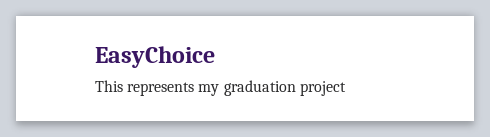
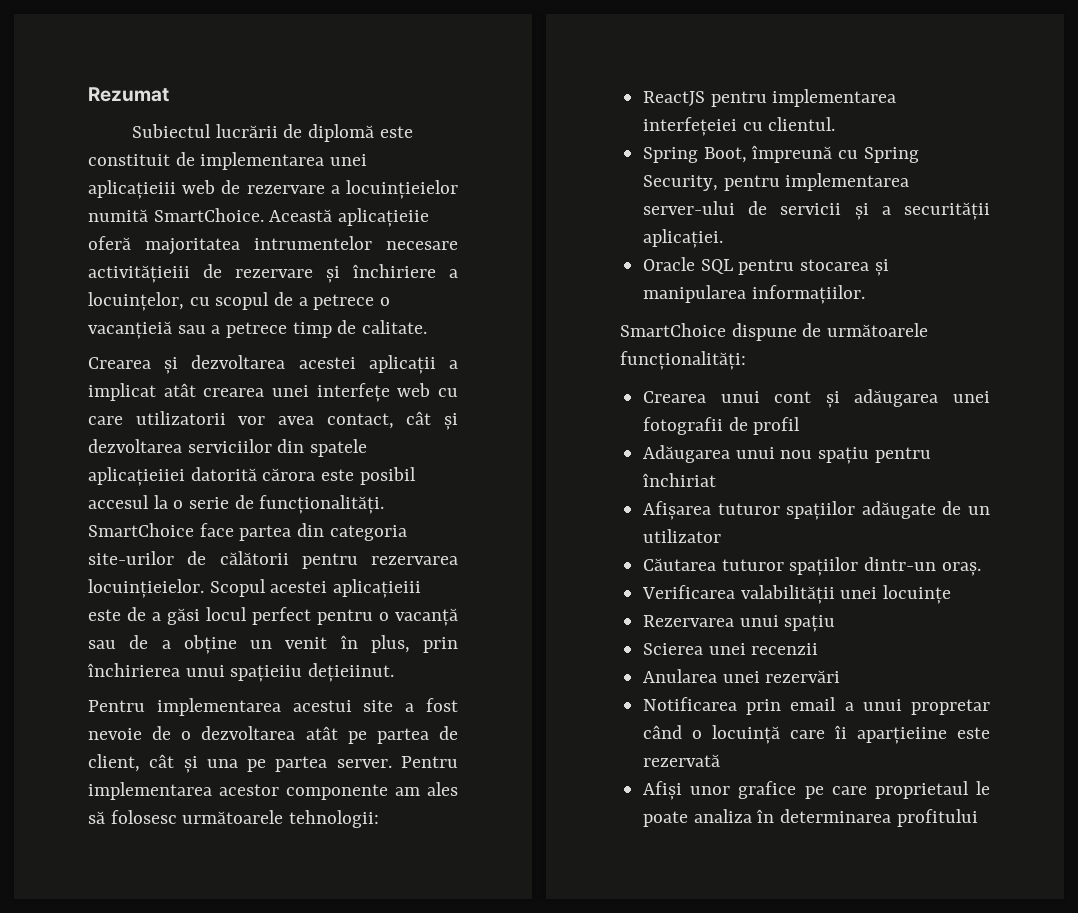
- EasyChoice
- This represents my graduation project
+ Rezumat
+ Subiectul lucrării de diplomă este constituit de implementarea unei aplicațieiii web de rezervare a locuințieielor numită SmartChoice. Această aplicațieiie oferă majoritatea intrumentelor necesare activitățieiii de rezervare și închiriere a locuințelor, cu scopul de a petrece o vacanțieiă sau a petrece timp de calitate.
+ Crearea și dezvoltarea acestei aplicații a implicat atât crearea unei interfețe web cu care utilizatorii vor avea contact, cât și dezvoltarea serviciilor din spatele aplicațieiiei datorită cărora este posibil accesul la o serie de funcționalități. SmartChoice face partea din categoria site-urilor de călătorii pentru rezervarea locuințieielor. Scopul acestei aplicațieiii este de a găsi locul perfect pentru o vacanță sau de a obține un venit în plus, prin închirierea unui spațieiiu dețieiinut.
+ Pentru implementarea acestui site a fost nevoie de o dezvoltarea atât pe partea de client, cât și una pe partea server. Pentru implementarea acestor componente am ales să folosesc următoarele tehnologii:
+ ReactJS pentru implementarea interfețeiei cu clientul.
+ Spring Boot, împreună cu Spring Security, pentru implementarea server-ului de servicii și a securității aplicației.
+ Oracle SQL pentru stocarea și manipularea informațiilor.
+ SmartChoice dispune de următoarele funcționalități:
+ Crearea unui cont și adăugarea unei fotografii de profil
+ Adăugarea unui nou spațiu pentru închiriat
+ Afișarea tuturor spațiilor adăugate de un utilizator
+ Căutarea tuturor spațiilor dintr-un oraș.
+ Verificarea valabilității unei locuințe
+ Rezervarea unui spațiu
+ Scierea unei recenzii
+ Anularea unei rezervări
+ Notificarea prin email a unui propretar când o locuință care îi aparțieiine este rezervată
+ Afiși unor grafice pe care proprietaul le poate analiza în determinarea profitului

